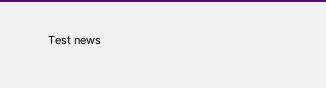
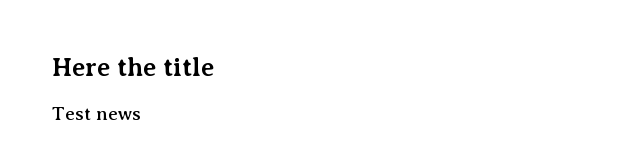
+ Here the title

